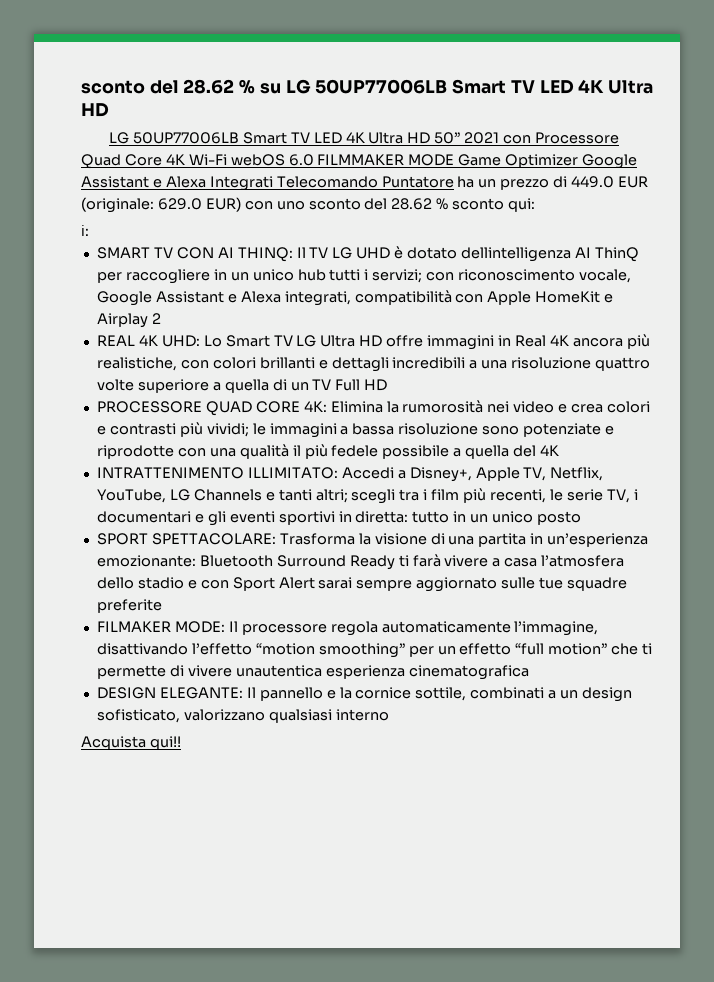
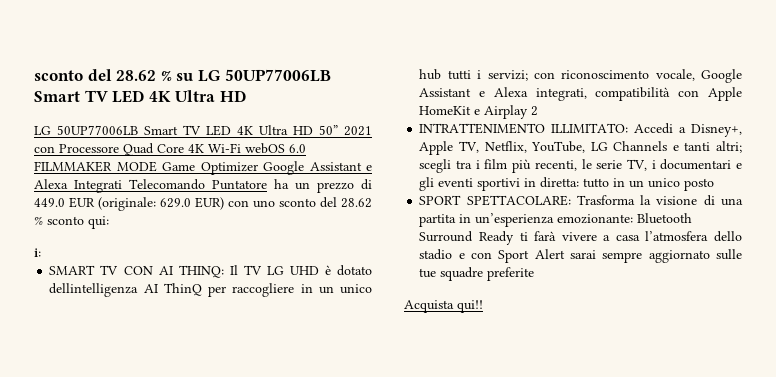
- REAL 4K UHD: Lo Smart TV LG Ultra HD offre immagini in Real 4K ancora più realistiche, con colori brillanti e dettagli incredibili a una risoluzione quattro volte superiore a quella di un TV Full HD
- PROCESSORE QUAD CORE 4K: Elimina la rumorosità nei video e crea colori e contrasti più vividi; le immagini a bassa risoluzione sono potenziate e riprodotte con una qualità il più fedele possibile a quella del 4K
- FILMAKER MODE: Il processore regola automaticamente l’immagine, disattivando l’effetto “motion smoothing” per un effetto “full motion” che ti permette di vivere unautentica esperienza cinematografica
- DESIGN ELEGANTE: Il pannello e la cornice sottile, combinati a un design sofisticato, valorizzano qualsiasi interno

